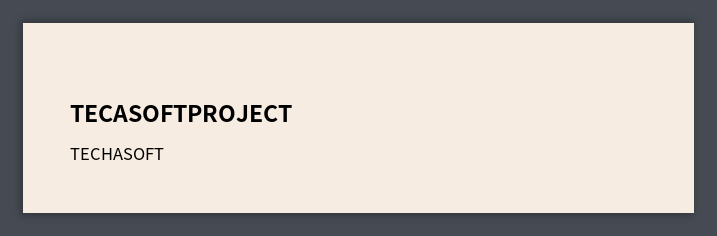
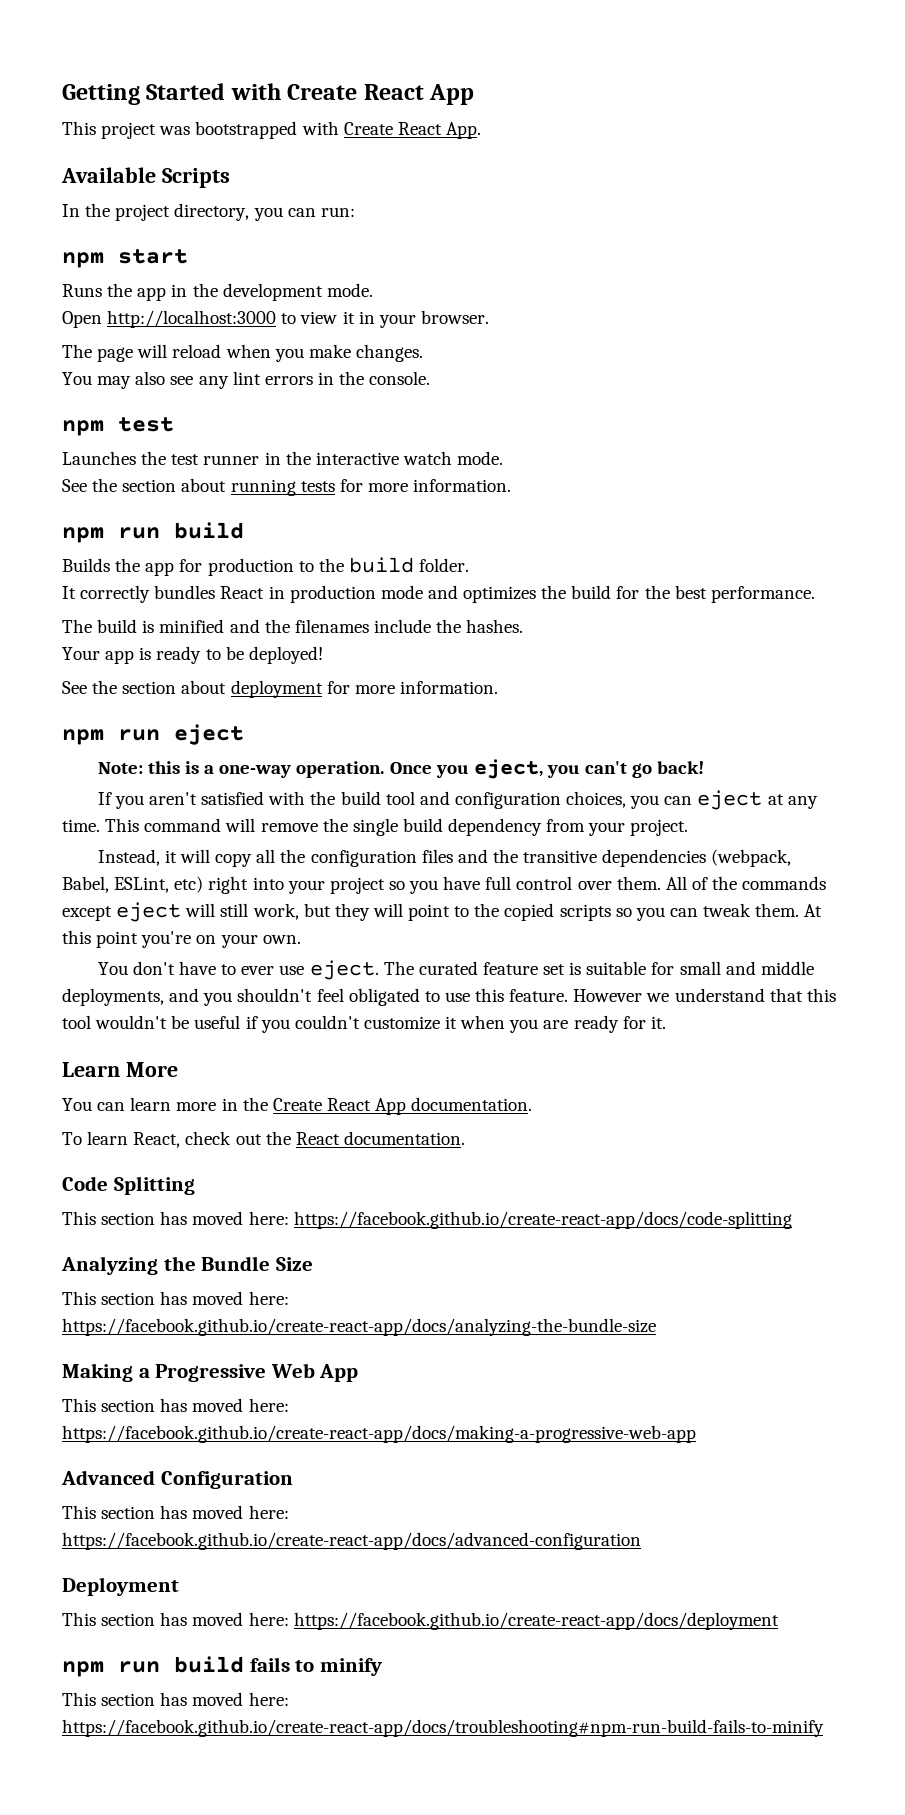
- TECASOFTPROJECT
- TECHASOFT
+ Getting Started with Create React App
+ This project was bootstrapped with Create React App.
+ Available Scripts
+ In the project directory, you can run:
+ npm start
+ Runs the app in the development mode.
+ Open http://localhost:3000 to view it in your browser.
+ The page will reload when you make changes.
+ You may also see any lint errors in the console.
+ npm test
+ Launches the test runner in the interactive watch mode.
+ See the section about running tests for more information.
+ npm run build
+ Builds the app for production to the build folder.
+ It correctly bundles React in production mode and optimizes the build for the best performance.
+ The build is minified and the filenames include the hashes.
+ Your app is ready to be deployed!
+ See the section about deployment for more information.
+ npm run eject
+ Note: this is a one-way operation. Once you eject, you can't go back!
+ If you aren't satisfied with the build tool and configuration choices, you can eject at any time. This command will remove the single build dependency from your project.
+ Instead, it will copy all the configuration files and the transitive dependencies (webpack, Babel, ESLint, etc) right into your project so you have full control over them. All of the commands except eject will still work, but they will point to the copied scripts so you can tweak them. At this point you're on your own.
+ You don't have to ever use eject. The curated feature set is suitable for small and middle deployments, and you shouldn't feel obligated to use this feature. However we understand that this tool wouldn't be useful if you couldn't customize it when you are ready for it.
+ Learn More
+ You can learn more in the Create React App documentation.
+ To learn React, check out the React documentation.
+ Code Splitting
+ This section has moved here: https://facebook.github.io/create-react-app/docs/code-splitting
+ Analyzing the Bundle Size
+ This section has moved here: https://facebook.github.io/create-react-app/docs/analyzing-the-bundle-size
+ Making a Progressive Web App
+ This section has moved here: https://facebook.github.io/create-react-app/docs/making-a-progressive-web-app
+ Advanced Configuration
+ This section has moved here: https://facebook.github.io/create-react-app/docs/advanced-configuration
+ Deployment
+ This section has moved here: https://facebook.github.io/create-react-app/docs/deployment
+ npm run build fails to minify
+ This section has moved here: https://facebook.github.io/create-react-app/docs/troubleshooting#npm-run-build-fails-to-minify

